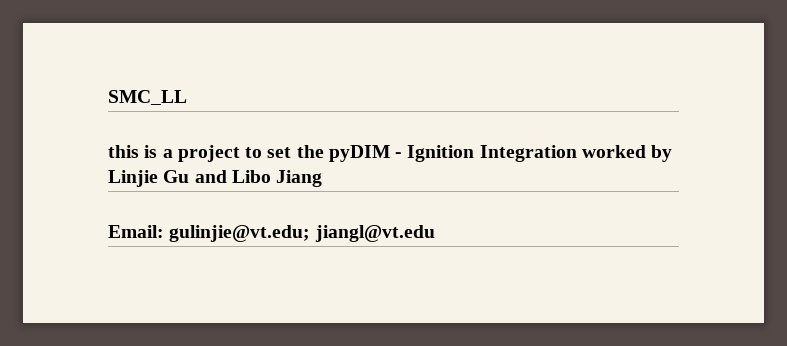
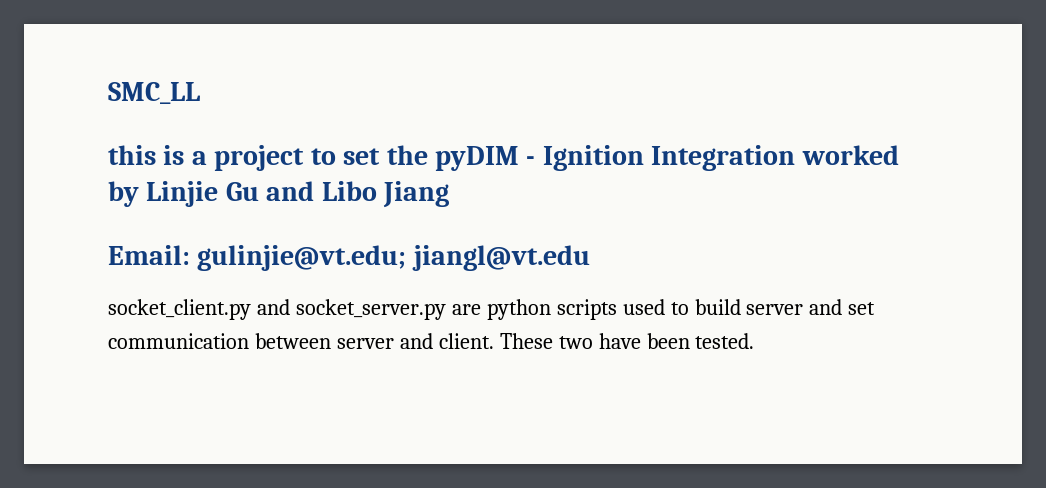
+ socket_client.py and socket_server.py are python scripts used to build server and set communication between server and client. These two have been tested.

